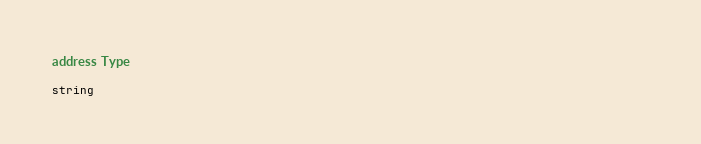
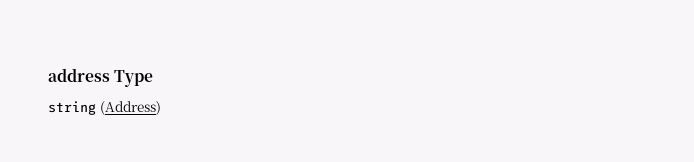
- string
+ string (Address)

